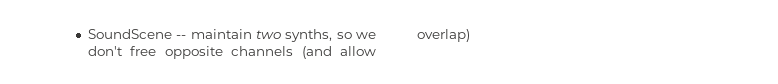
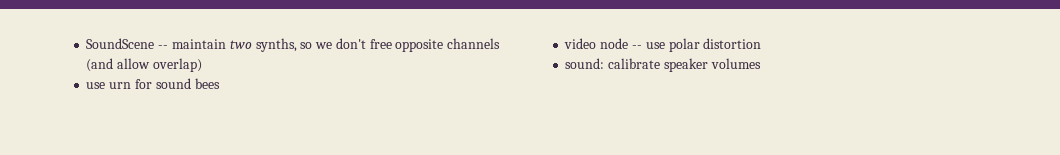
+ use urn for sound bees
+ video node -- use polar distortion
+ sound: calibrate speaker volumes

